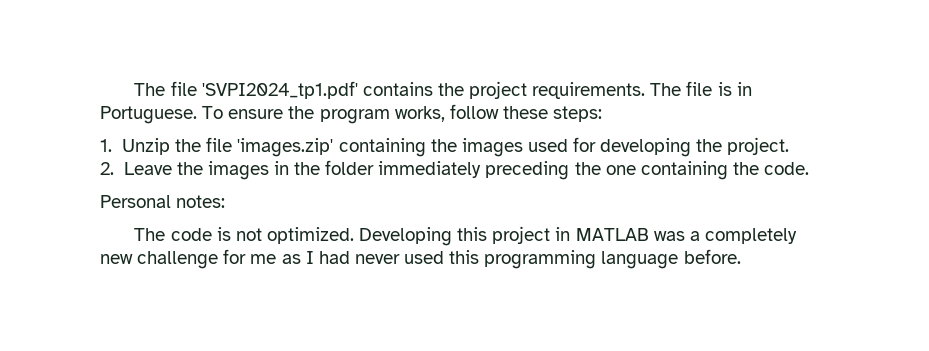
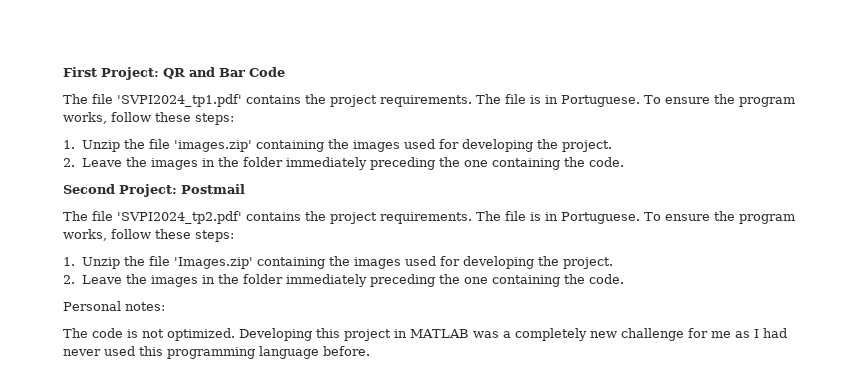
+ First Project: QR and Bar Code
+ Second Project: Postmail
+ The file 'SVPI2024_tp2.pdf' contains the project requirements. The file is in Portuguese. To ensure the program works, follow these steps:
+ 1. Unzip the file 'Images.zip' containing the images used for developing the project.
+ 2. Leave the images in the folder immediately preceding the one containing the code.

